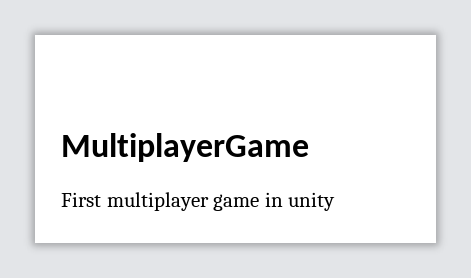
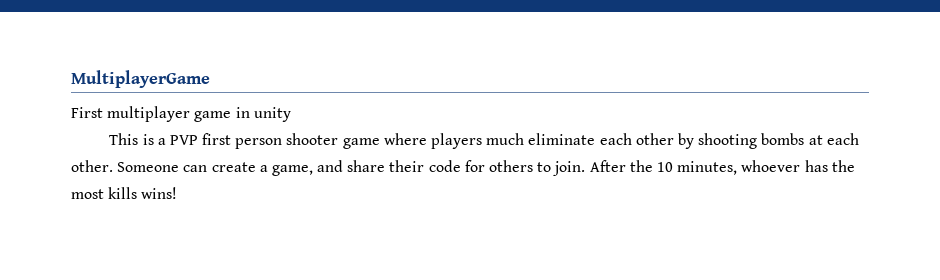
+ This is a PVP first person shooter game where players much eliminate each other by shooting bombs at each other. Someone can create a game, and share their code for others to join. After the 10 minutes, whoever has the most kills wins!

